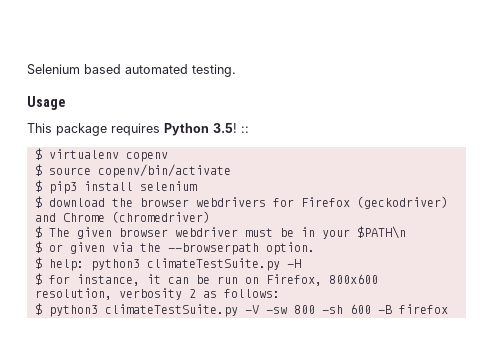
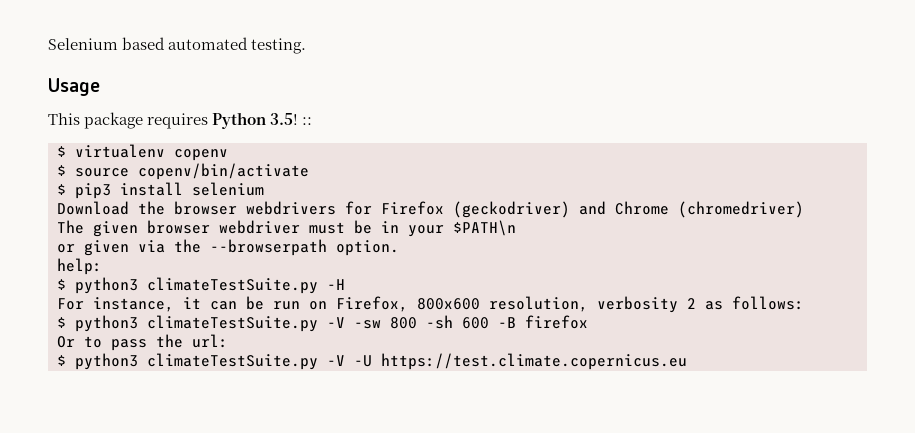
- $ download the browser webdrivers for Firefox (geckodriver) and Chrome (chromedriver)
+ Download the browser webdrivers for Firefox (geckodriver) and Chrome (chromedriver)
- $ The given browser webdriver must be in your $PATH\n
+ The given browser webdriver must be in your $PATH\n
- $ or given via the --browserpath option.
+ or given via the --browserpath option.
- $ help: python3 climateTestSuite.py -H
+ help:
+ $ python3 climateTestSuite.py -H
- $ for instance, it can be run on Firefox, 800x600 resolution, verbosity 2 as follows:
+ For instance, it can be run on Firefox, 800x600 resolution, verbosity 2 as follows:
+ Or to pass the url:
+ $ python3 climateTestSuite.py -V -U https://test.climate.copernicus.eu

